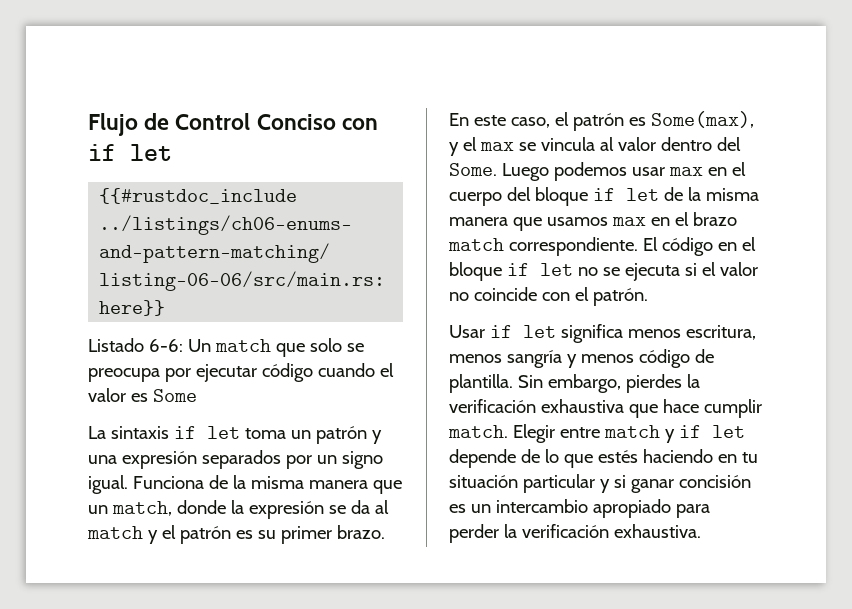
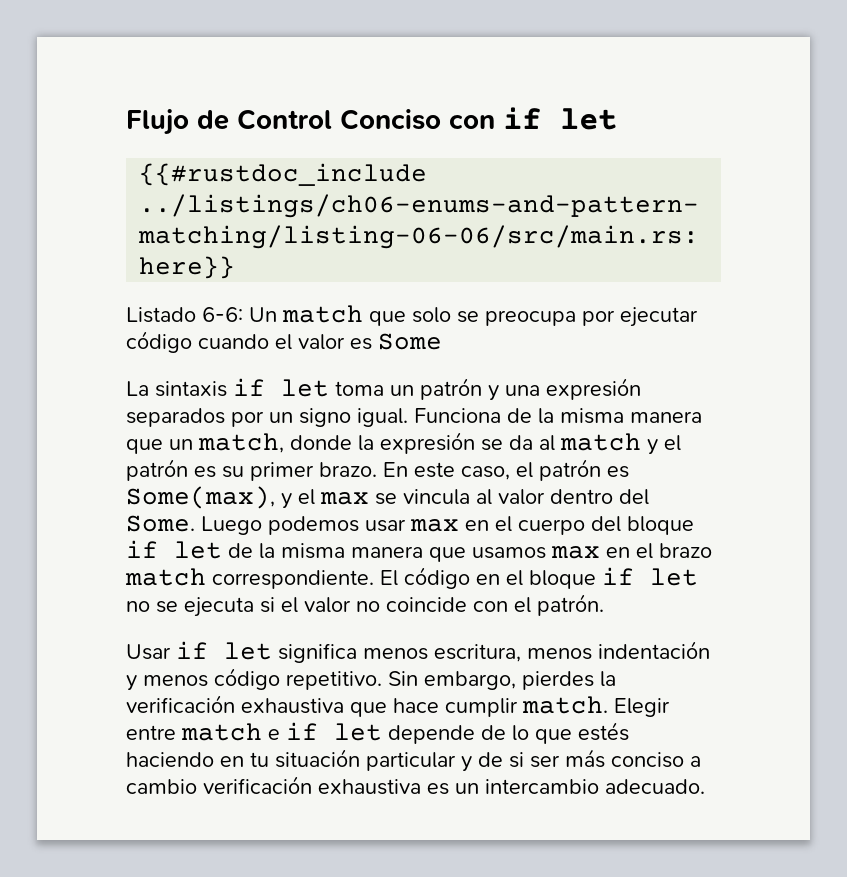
- Usar if let significa menos escritura, menos sangría y menos código de plantilla.
+ Usar if let significa menos escritura, menos indentación y menos código repetitivo.
- Elegir entre match y if let depende de lo que estés haciendo en tu situación particular y si ganar concisión es un intercambio apropiado para perder la verificación exhaustiva.
+ Elegir entre match e if let depende de lo que estés haciendo en tu situación particular y de si ser más conciso a cambio verificación exhaustiva es un intercambio adecuado.

